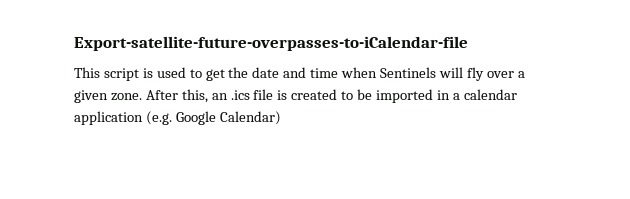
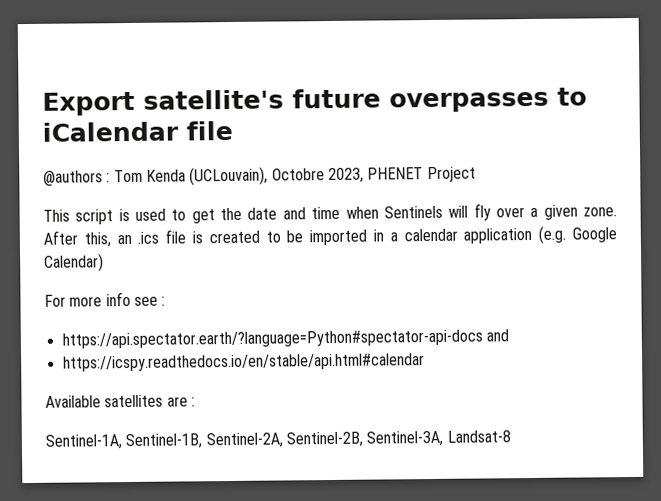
- Export-satellite-future-overpasses-to-iCalendar-file
+ Export satellite's future overpasses to iCalendar file
+ @authors : Tom Kenda (UCLouvain), Octobre 2023, PHENET Project
+ For more info see :
+ https://api.spectator.earth/?language=Python#spectator-api-docs and
+ https://icspy.readthedocs.io/en/stable/api.html#calendar
+ Available satellites are :
+ Sentinel-1A, Sentinel-1B, Sentinel-2A, Sentinel-2B, Sentinel-3A, Landsat-8

